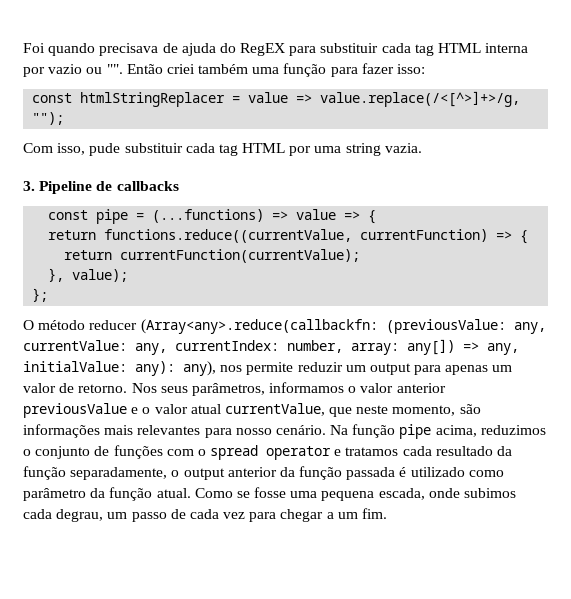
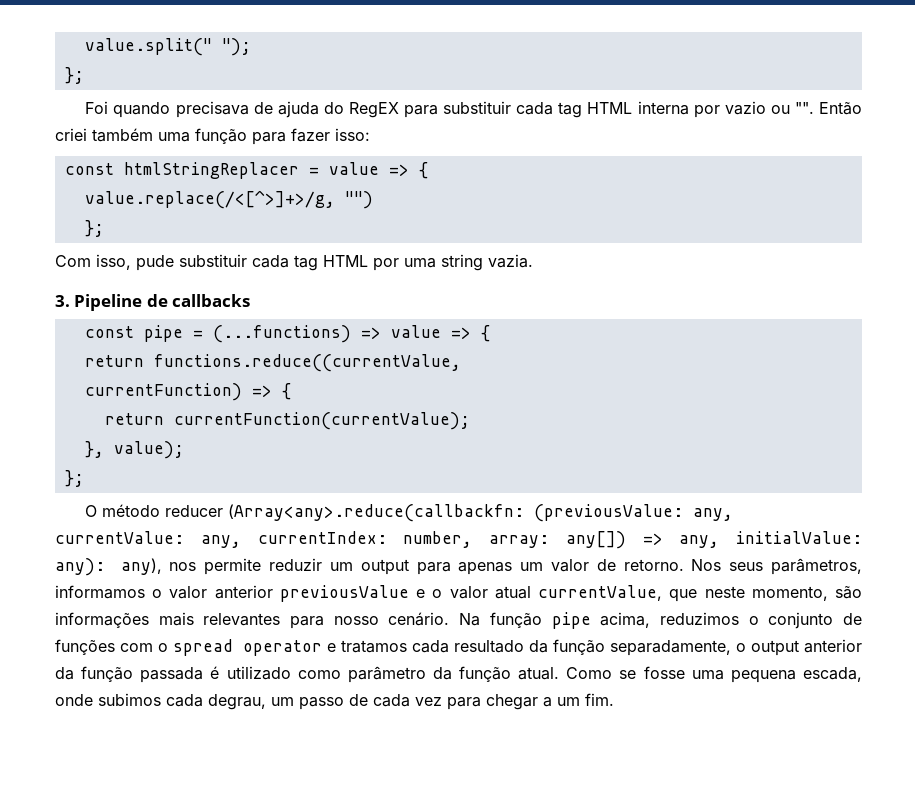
+ value.split(" ");
+ };
- const htmlStringReplacer = value => value.replace(/<[^>]+>/g, "");
+ const htmlStringReplacer = value => {
+ value.replace(/<[^>]+>/g, "")
+ };
- return functions.reduce((currentValue, currentFunction) => {
+ return functions.reduce((currentValue,
+ currentFunction) => {

